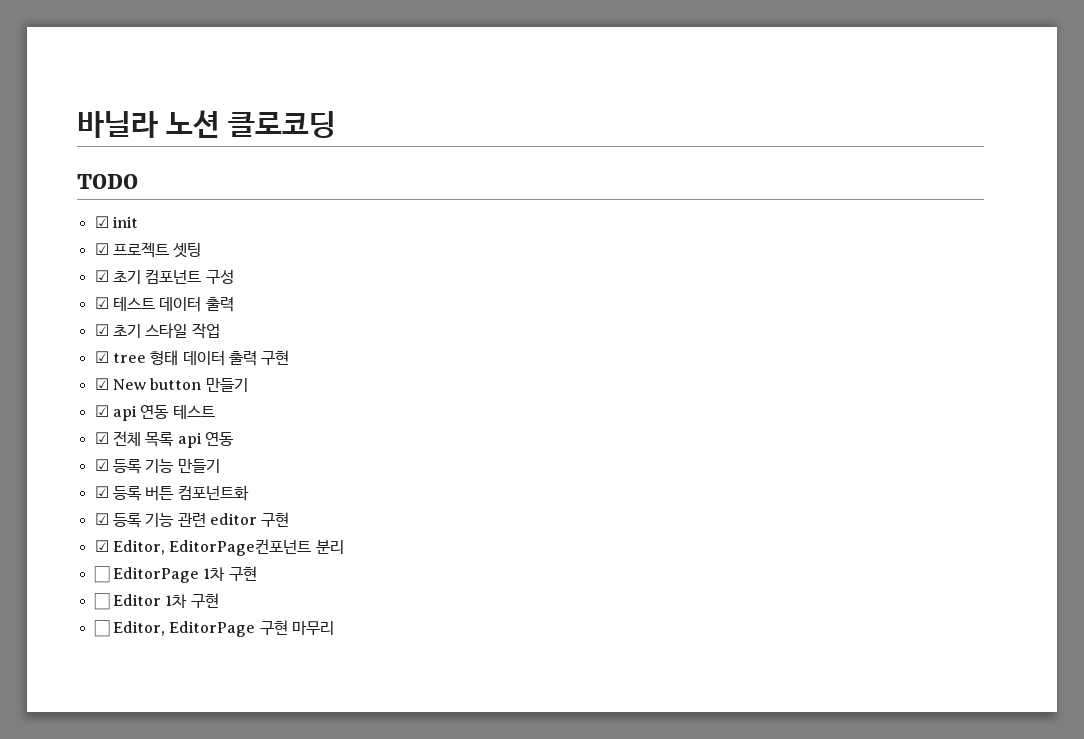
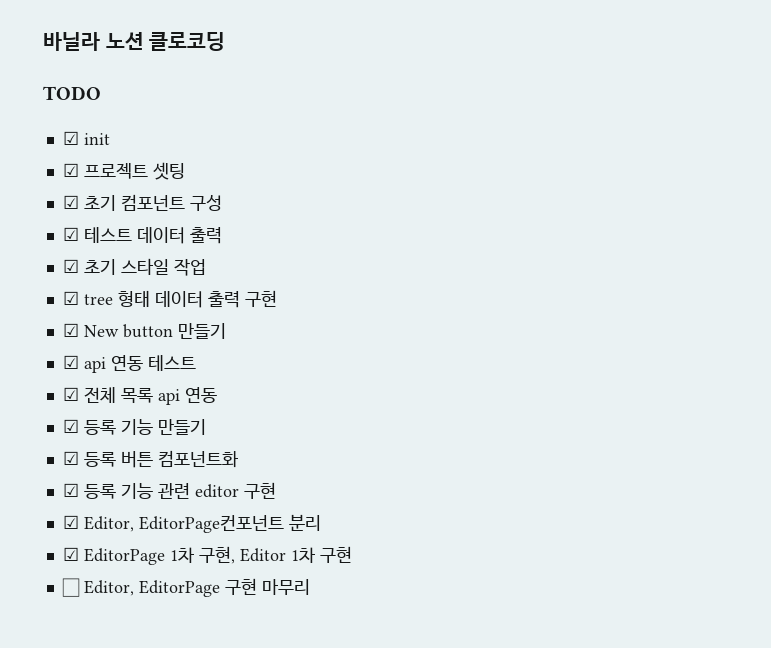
- ☐ EditorPage 1차 구현
- ☐ Editor 1차 구현
+ ☑ EditorPage 1차 구현, Editor 1차 구현

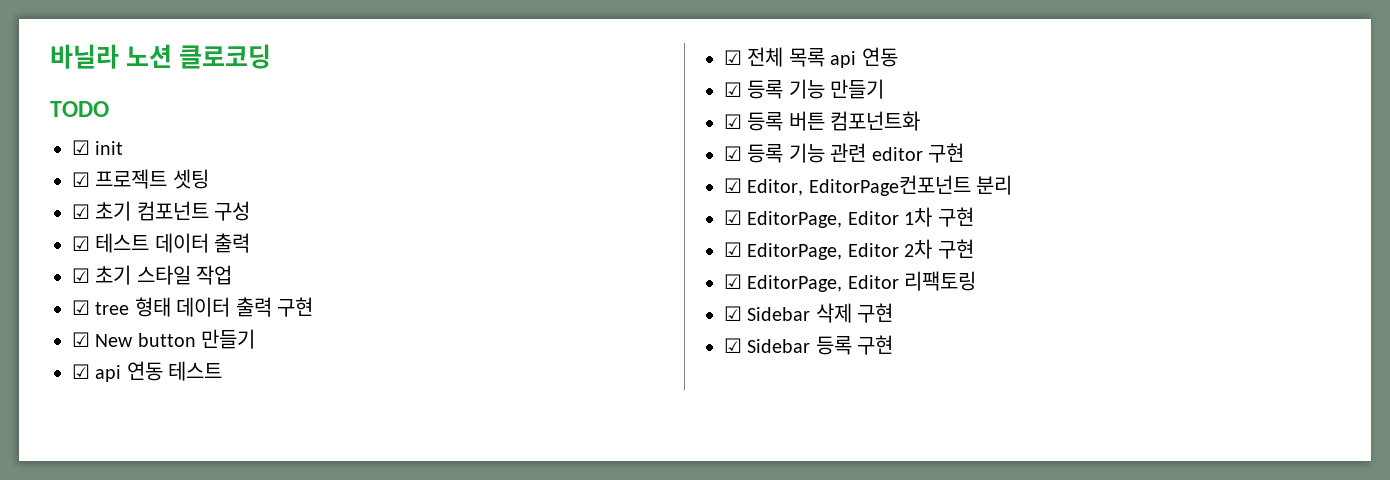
- ☑ EditorPage 1차 구현, Editor 1차 구현
+ ☑ EditorPage, Editor 1차 구현
- ☐ Editor, EditorPage 구현 마무리
+ ☑ EditorPage, Editor 2차 구현
+ ☑ EditorPage, Editor 리팩토링
+ ☑ Sidebar 삭제 구현
+ ☑ Sidebar 등록 구현

